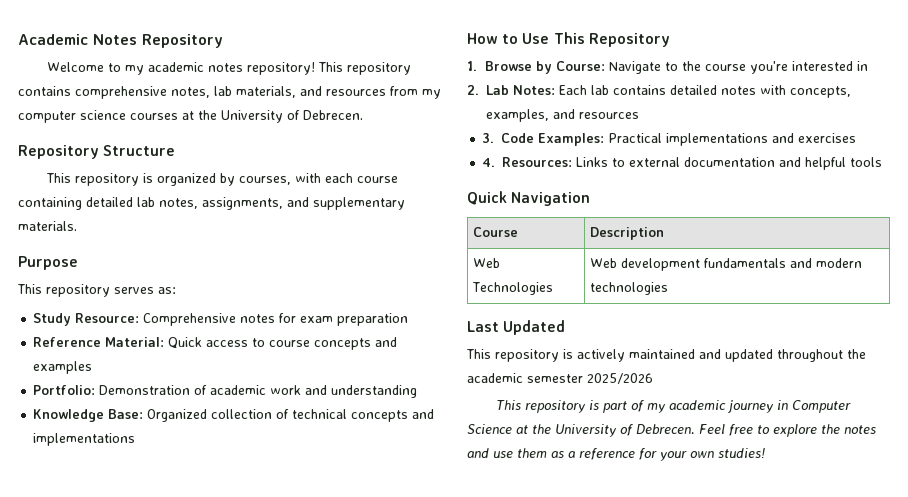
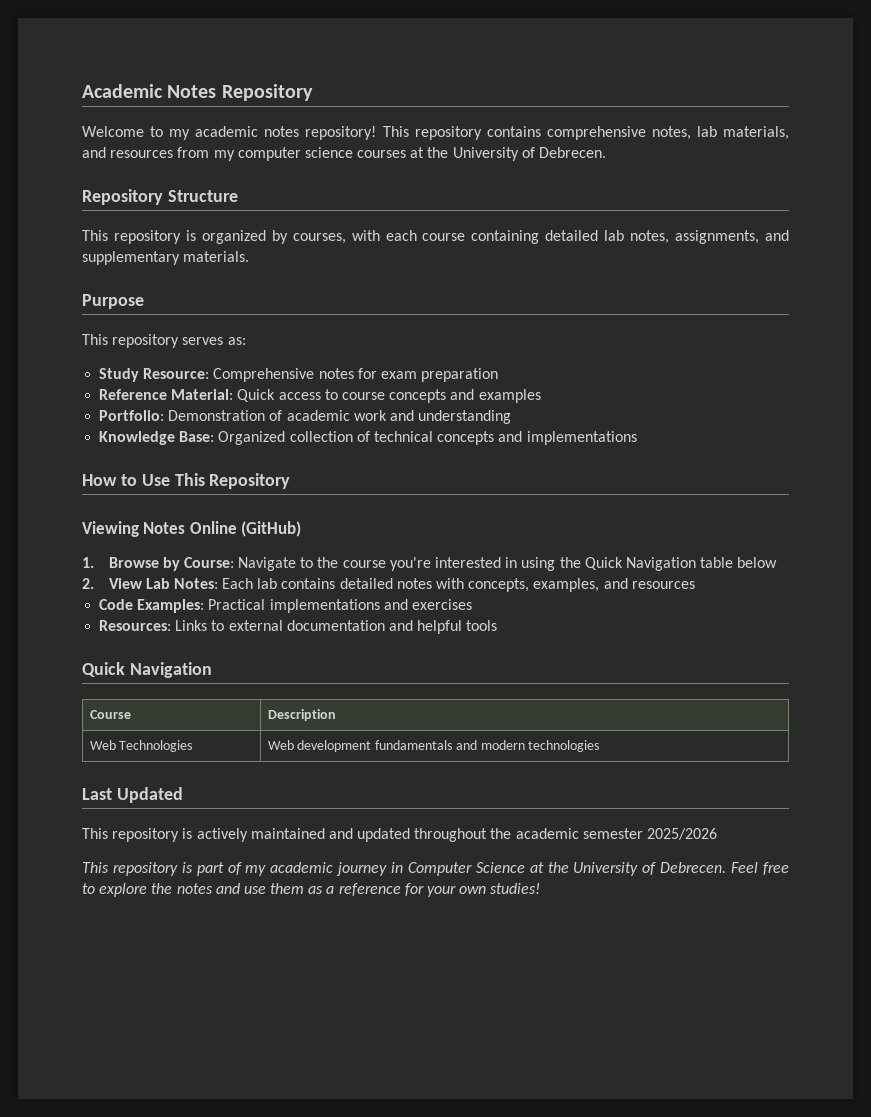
+ Viewing Notes Online (GitHub)
- 1. Browse by Course: Navigate to the course you're interested in
+ 1. Browse by Course: Navigate to the course you're interested in using the Quick Navigation table below
- 2. Lab Notes: Each lab contains detailed notes with concepts, examples, and resources
+ 2. View Lab Notes: Each lab contains detailed notes with concepts, examples, and resources
- 3. Code Examples: Practical implementations and exercises
+ Code Examples: Practical implementations and exercises
- 4. Resources: Links to external documentation and helpful tools
+ Resources: Links to external documentation and helpful tools

